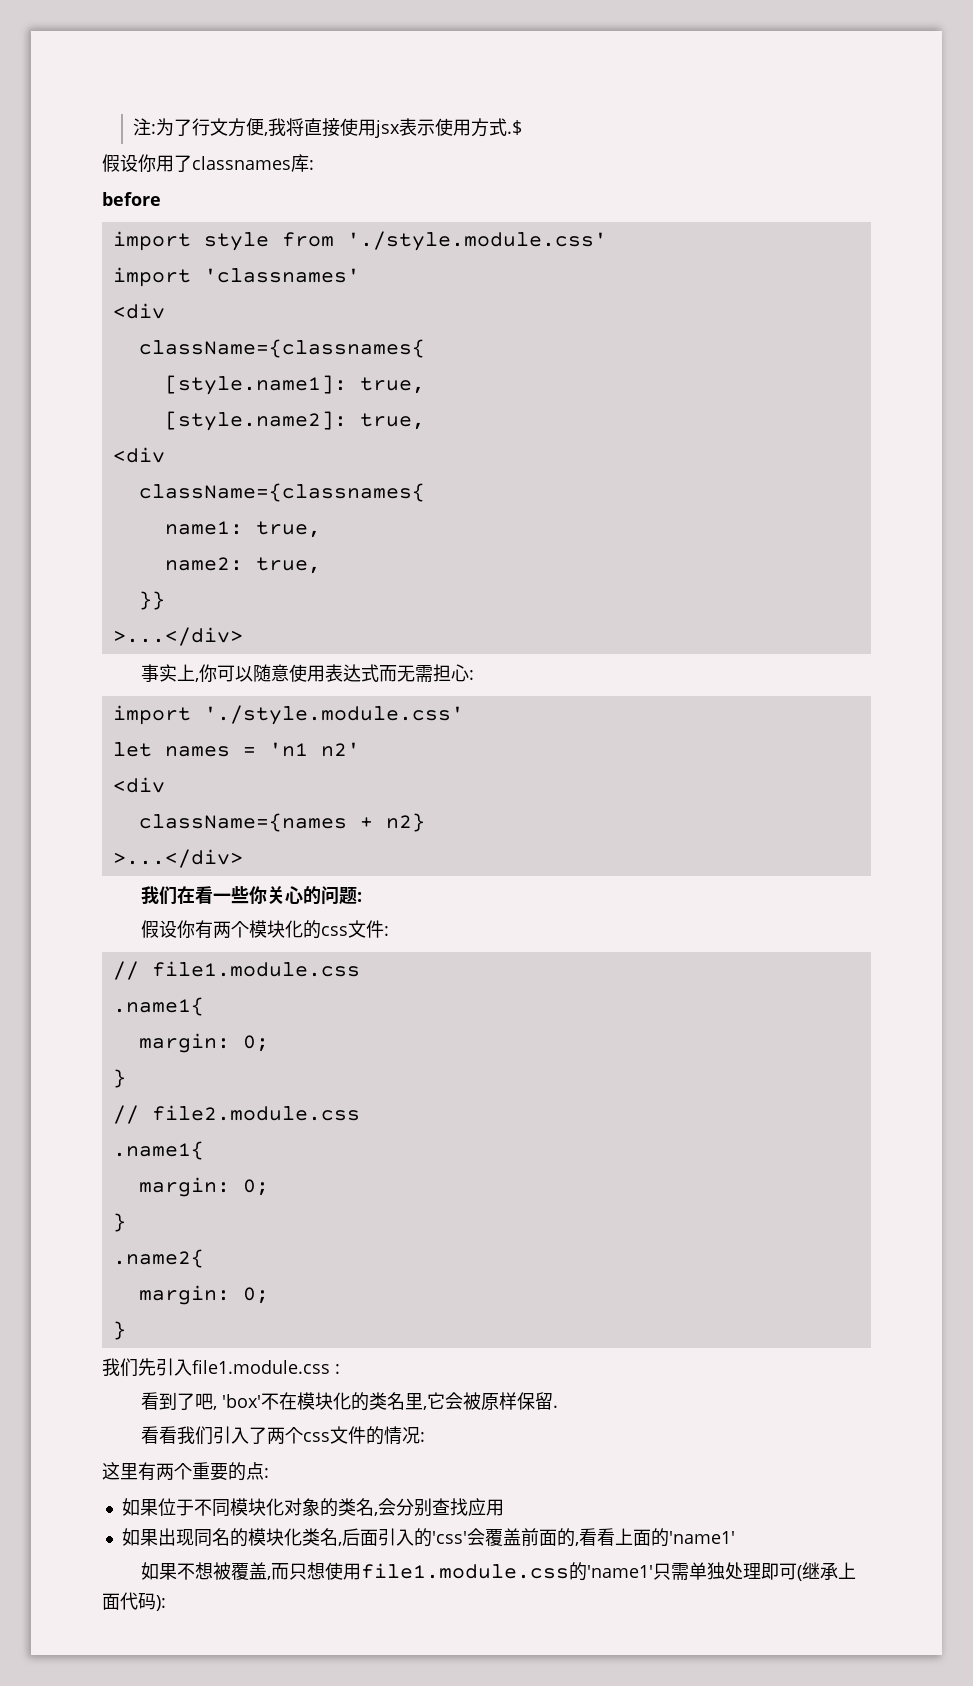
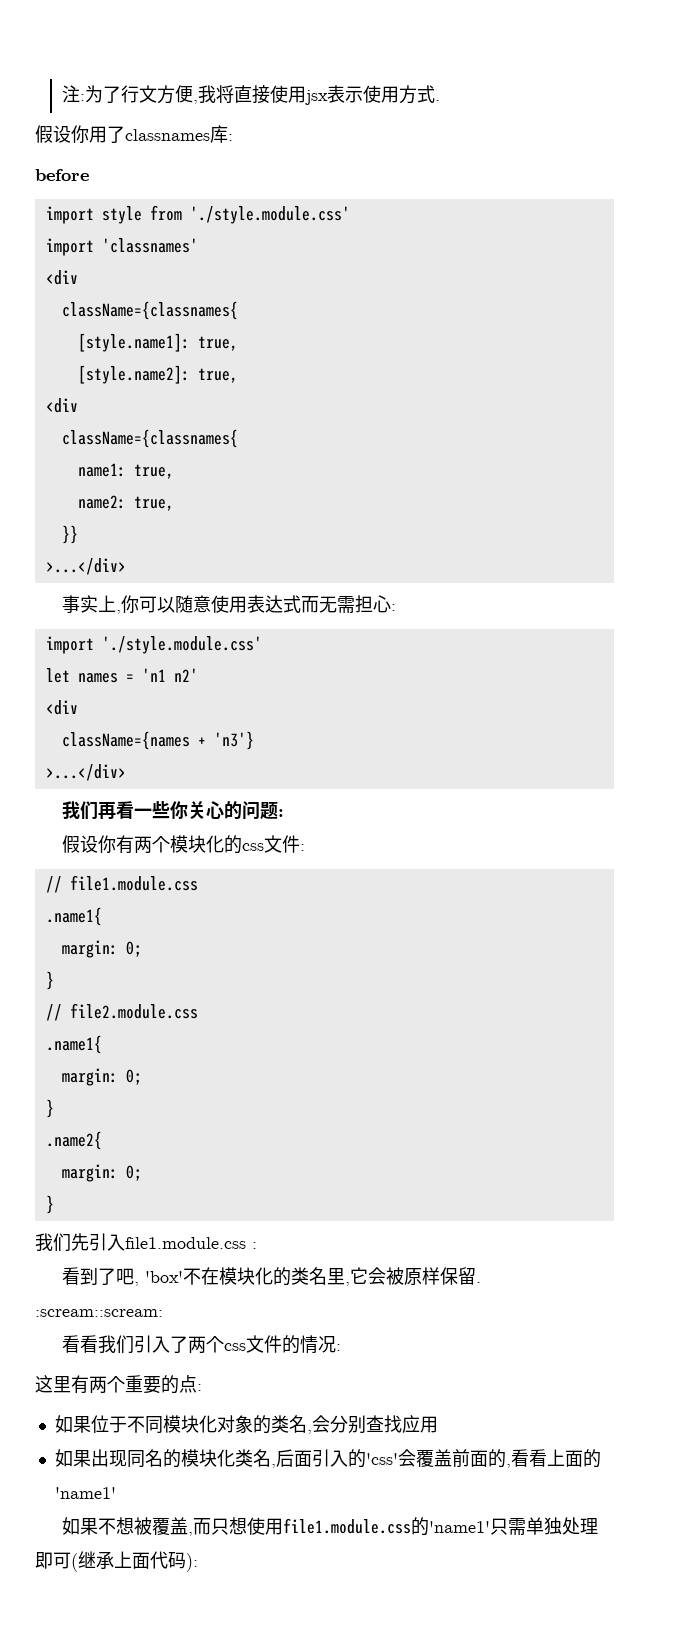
- 注:为了行文方便,我将直接使用jsx表示使用方式.$
+ 注:为了行文方便,我将直接使用jsx表示使用方式.
- className={names + n2}
+ className={names + 'n3'}
- 我们在看一些你关心的问题:
+ 我们再看一些你关心的问题:
- 看到了吧, 'box'不在模块化的类名里,它会被原样保留.
+ 看到了吧, 'box'不在模块化的类名里,它会被原样保留. :scream::scream:

